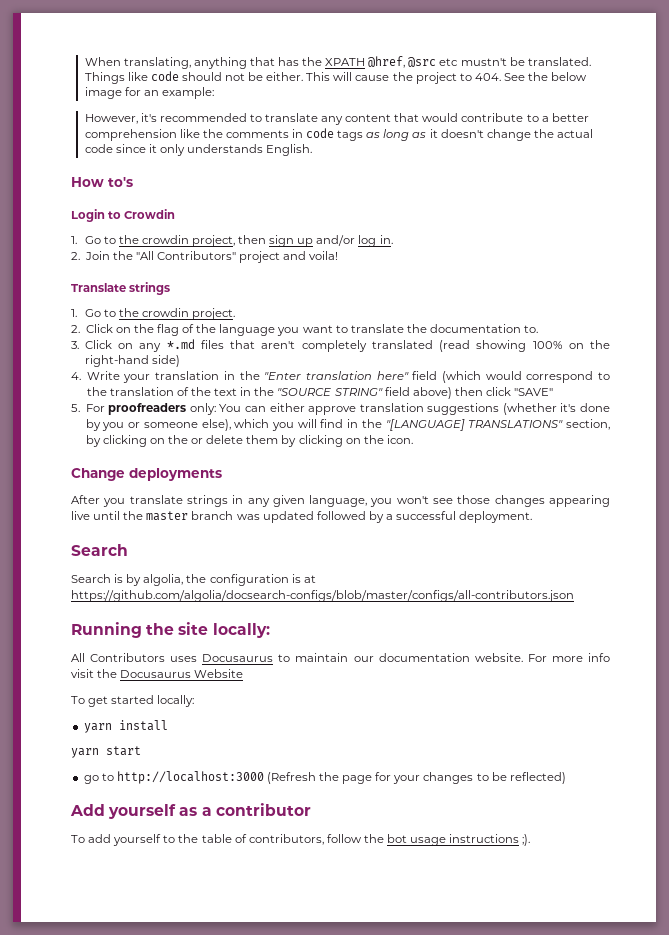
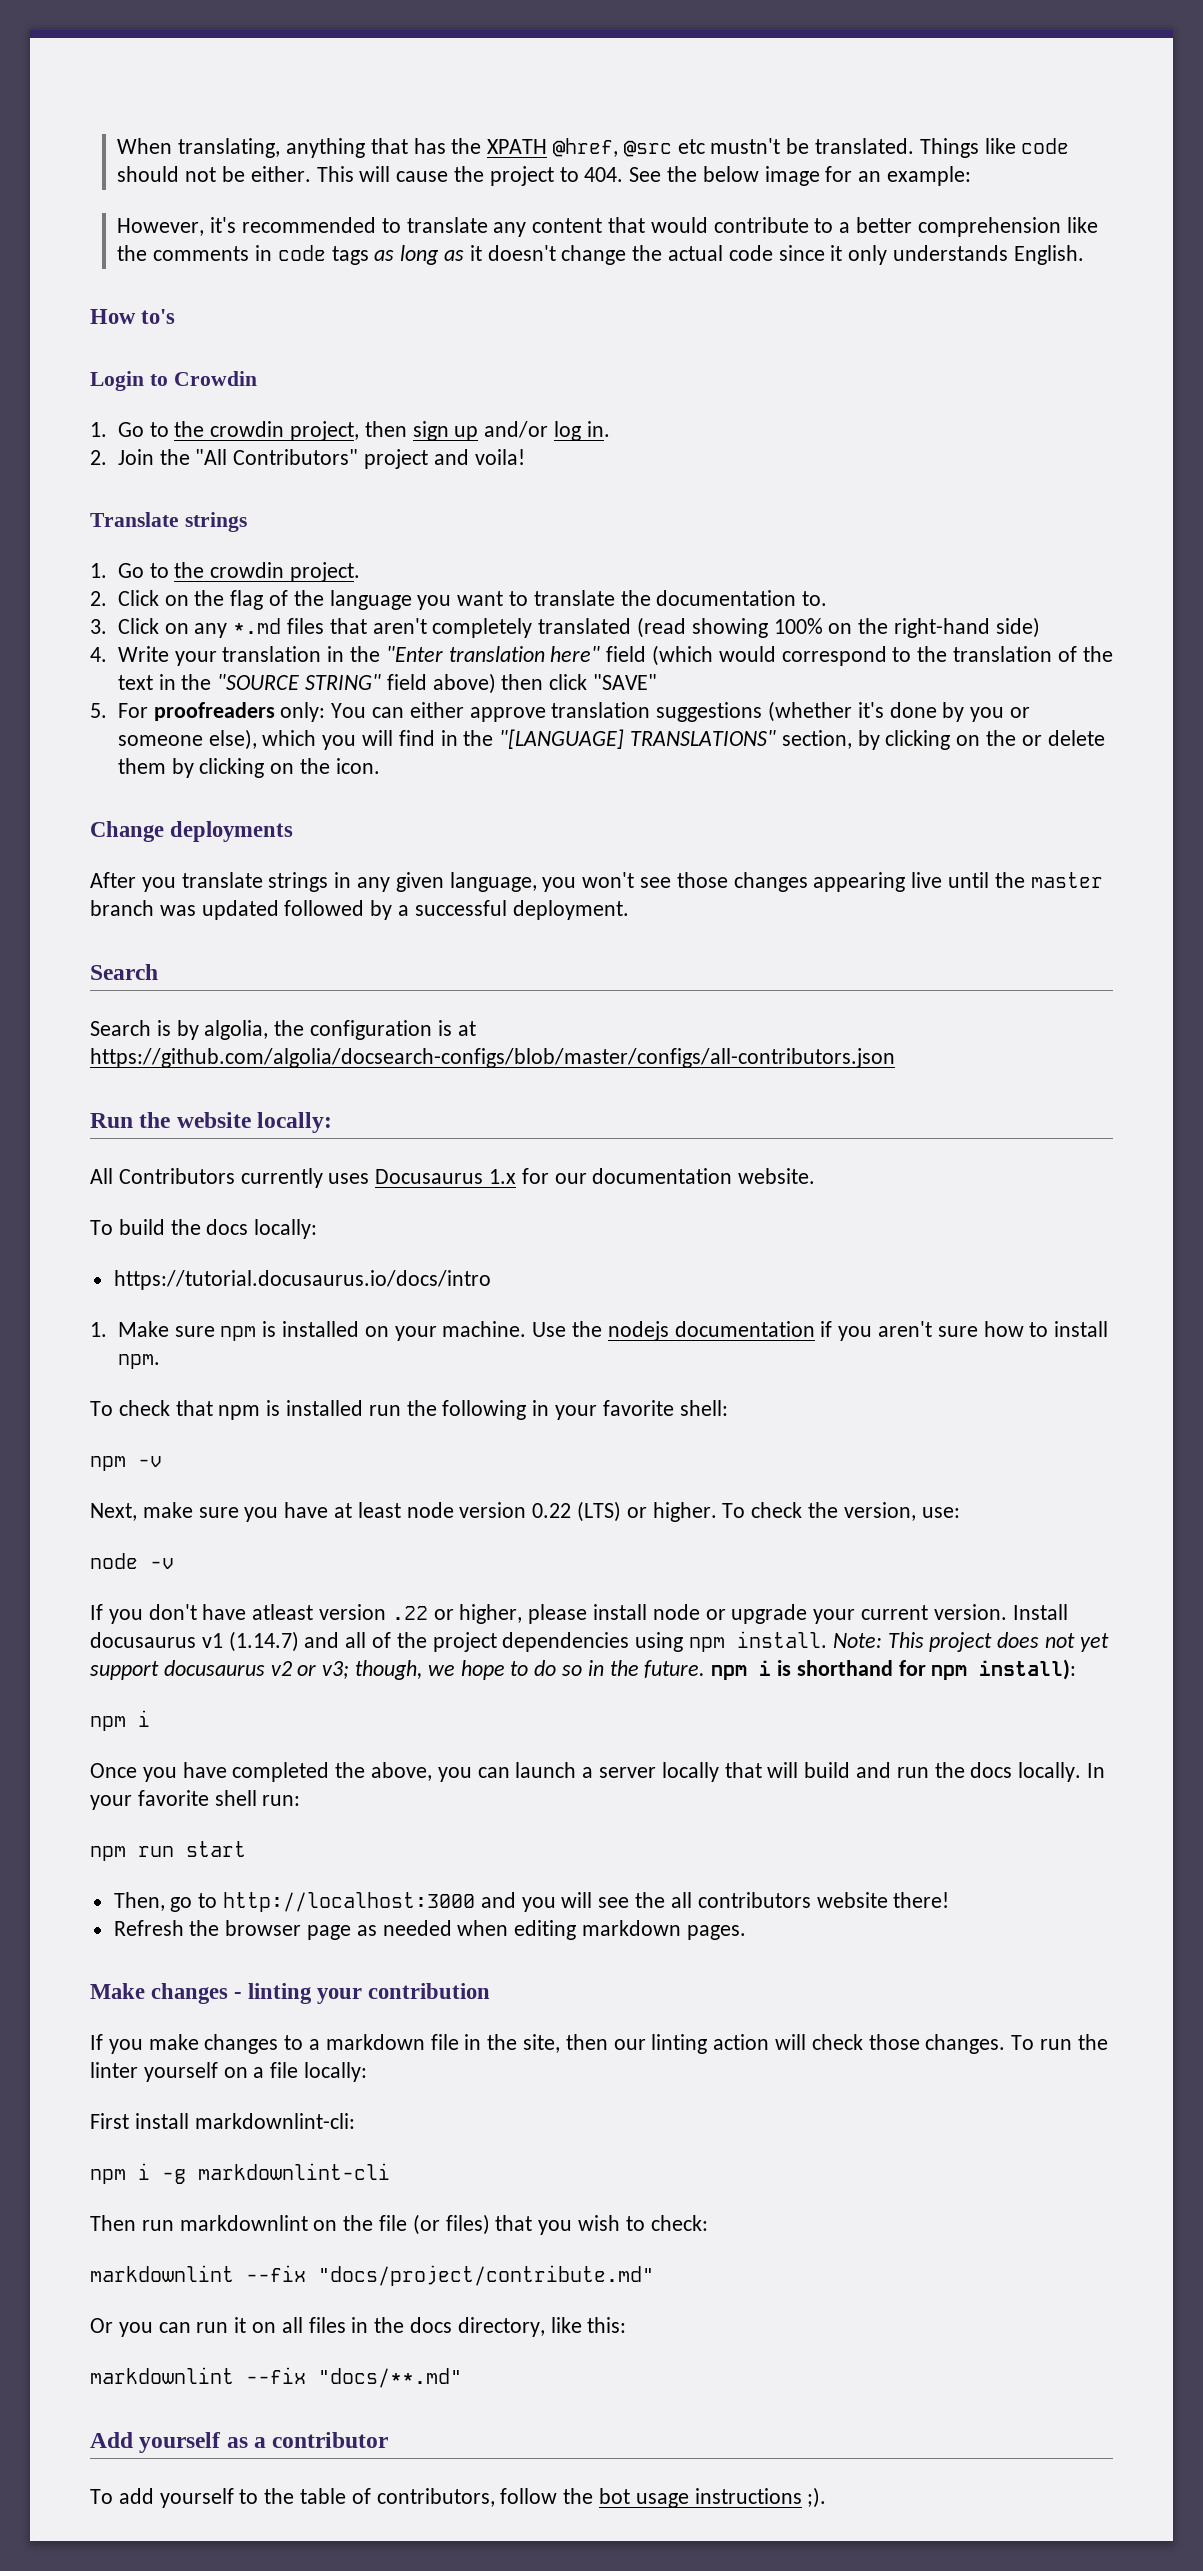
- Running the site locally:
+ Run the website locally:
- All Contributors uses Docusaurus to maintain our documentation website. For more info visit the Docusaurus Website
- To get started locally:
- yarn install
- yarn start
+ All Contributors currently uses Docusaurus 1.x for our documentation website.
+ To build the docs locally:
+ https://tutorial.docusaurus.io/docs/intro
+ 1. Make sure npm is installed on your machine. Use the nodejs documentation if you aren't sure how to install npm.
+ To check that npm is installed run the following in your favorite shell:
+ npm -v
+ Next, make sure you have at least node version 0.22 (LTS) or higher. To check the version, use:
+ node -v
+ If you don't have atleast version .22 or higher, please install node or upgrade your current version. Install docusaurus v1 (1.14.7) and all of the project dependencies using npm install. Note: This project does not yet support docusaurus v2 or v3; though, we hope to do so in the future. npm i is shorthand for npm install):
+ npm i
+ Once you have completed the above, you can launch a server locally that will build and run the docs locally. In your favorite shell run:
+ npm run start
- go to http://localhost:3000 (Refresh the page for your changes to be reflected)
+ Then, go to http://localhost:3000 and you will see the all contributors website there!
+ Refresh the browser page as needed when editing markdown pages.
+ Make changes - linting your contribution
+ If you make changes to a markdown file in the site, then our linting action will check those changes. To run the linter yourself on a file locally:
+ First install markdownlint-cli:
+ npm i -g markdownlint-cli
+ Then run markdownlint on the file (or files) that you wish to check:
+ markdownlint --fix "docs/project/contribute.md"
+ Or you can run it on all files in the docs directory, like this:
+ markdownlint --fix "docs/**.md"

